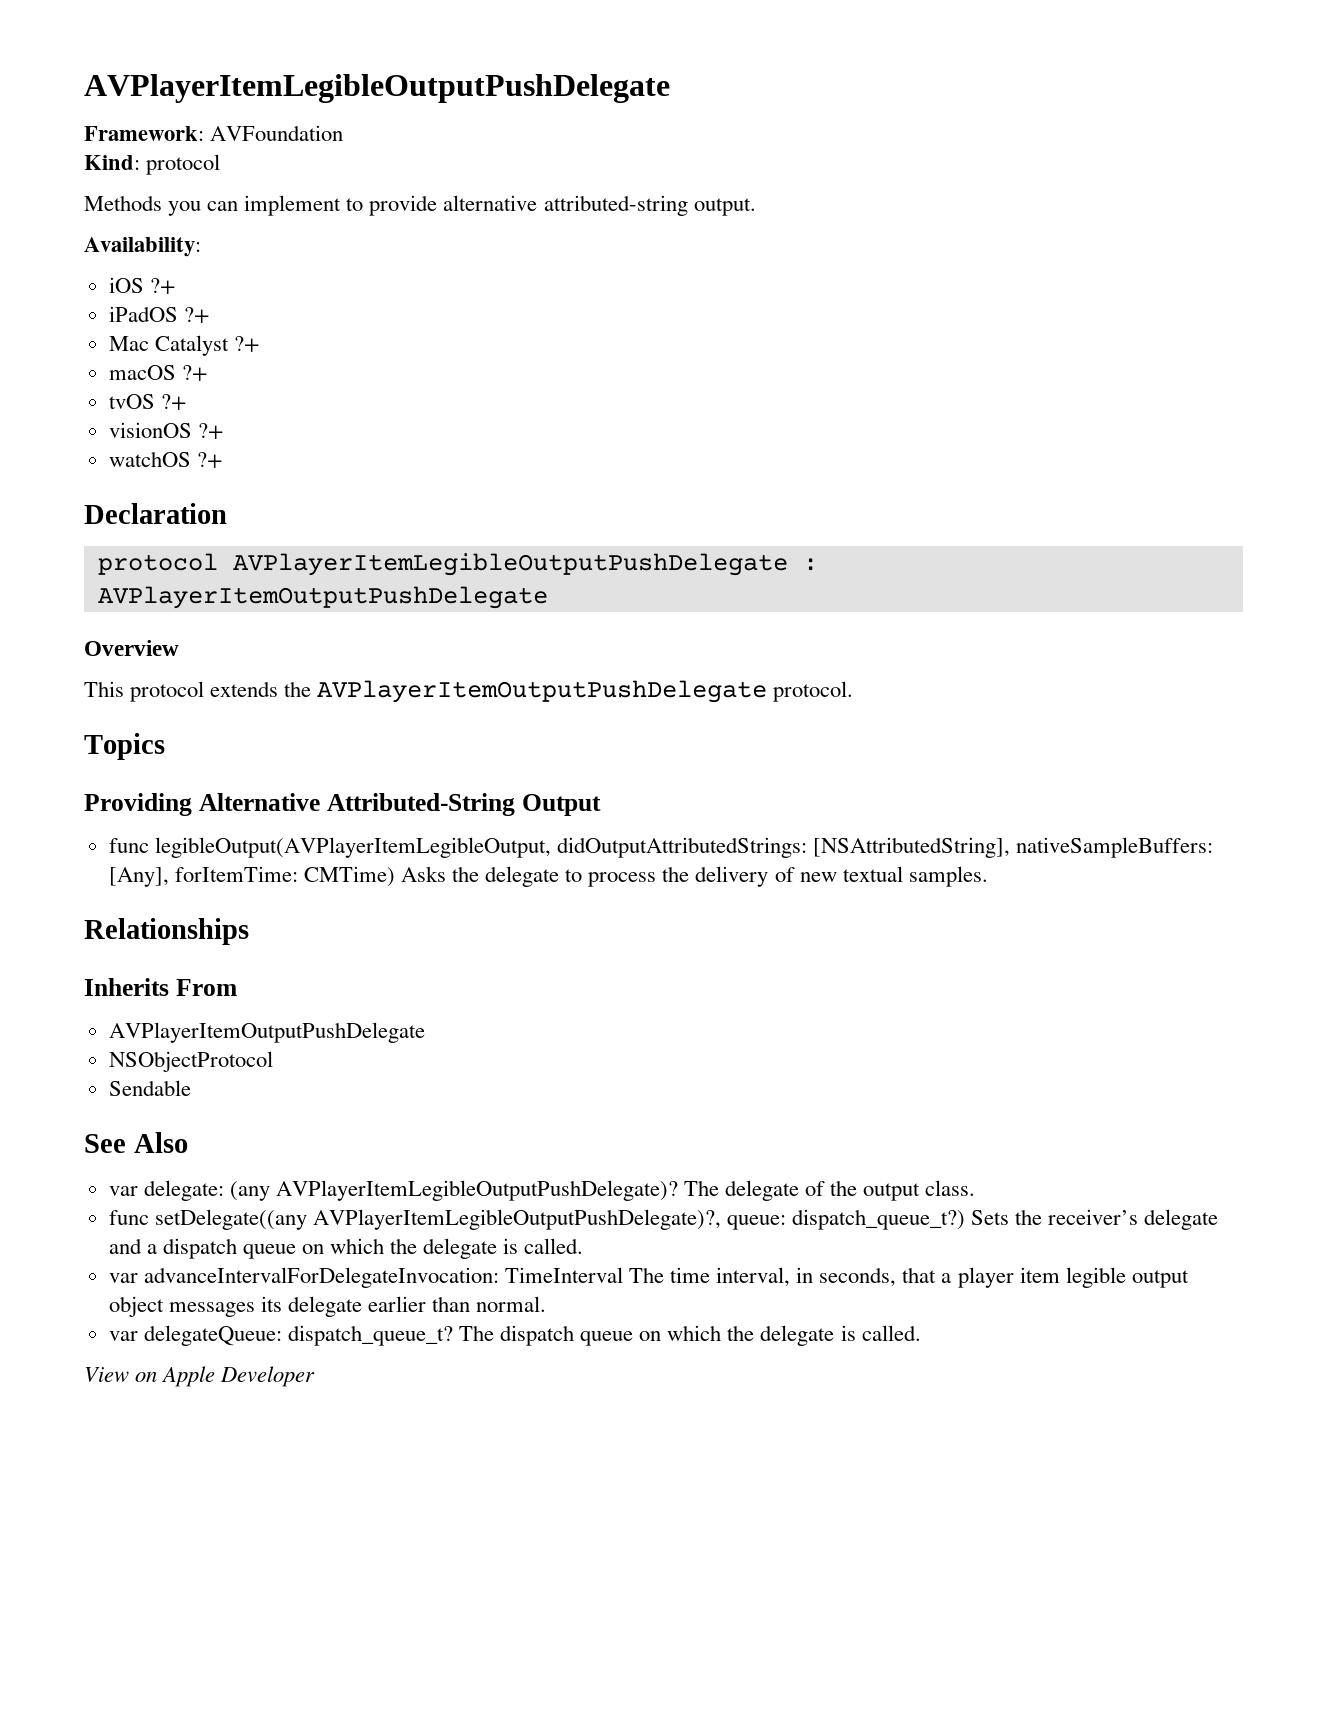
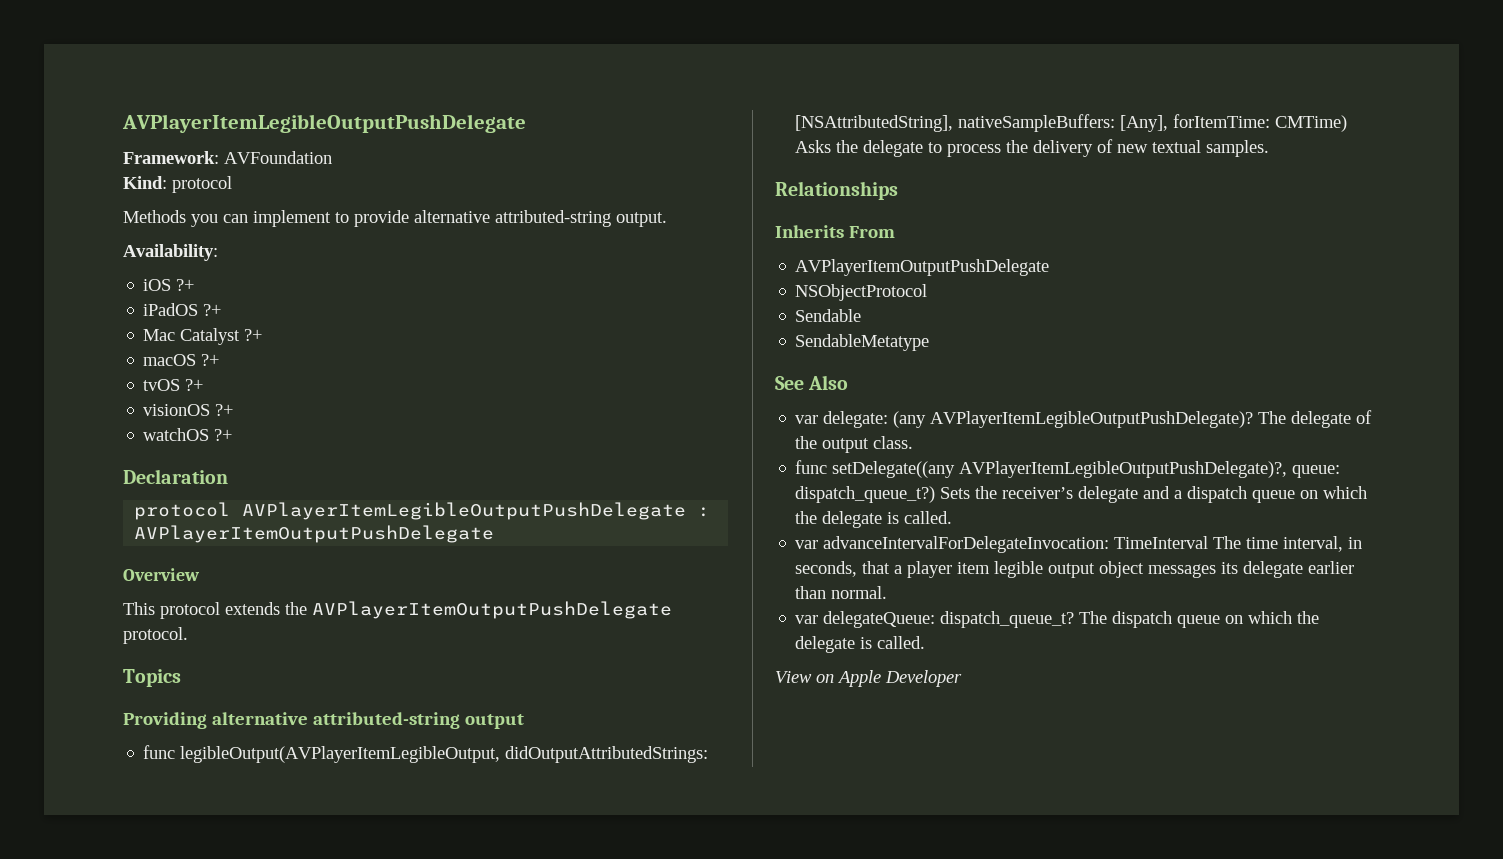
- Providing Alternative Attributed-String Output
+ Providing alternative attributed-string output
+ SendableMetatype

